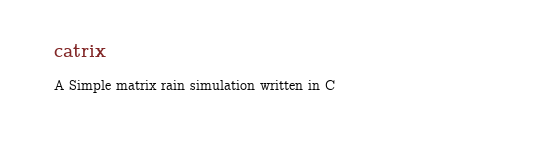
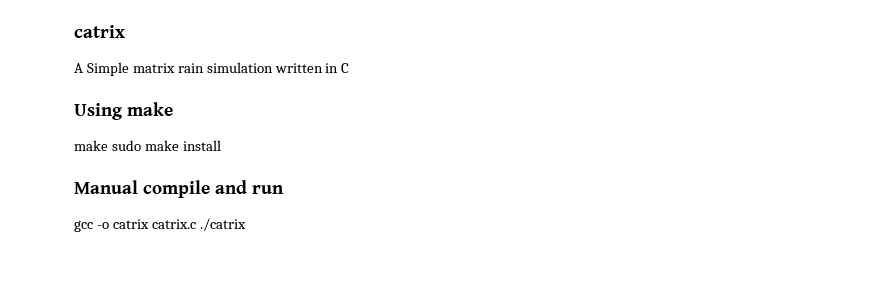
+ Using make
+ make sudo make install
+ Manual compile and run
+ gcc -o catrix catrix.c ./catrix

